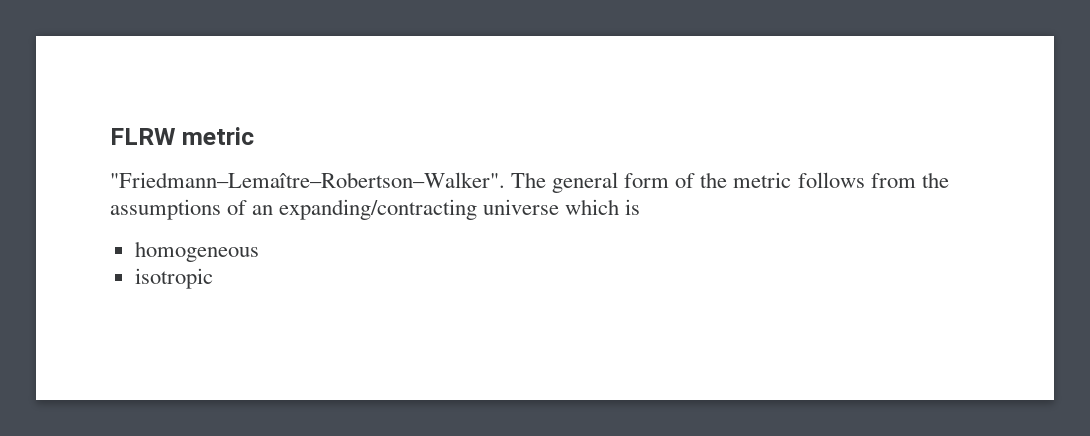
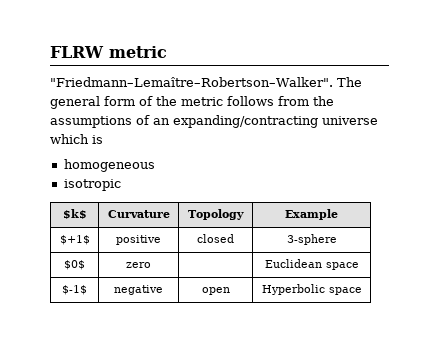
+ $k$ | Curvature | Topology | Example
+ $+1$ | positive | closed | 3-sphere
+ $0$ | zero | | Euclidean space
+ $-1$ | negative | open | Hyperbolic space

